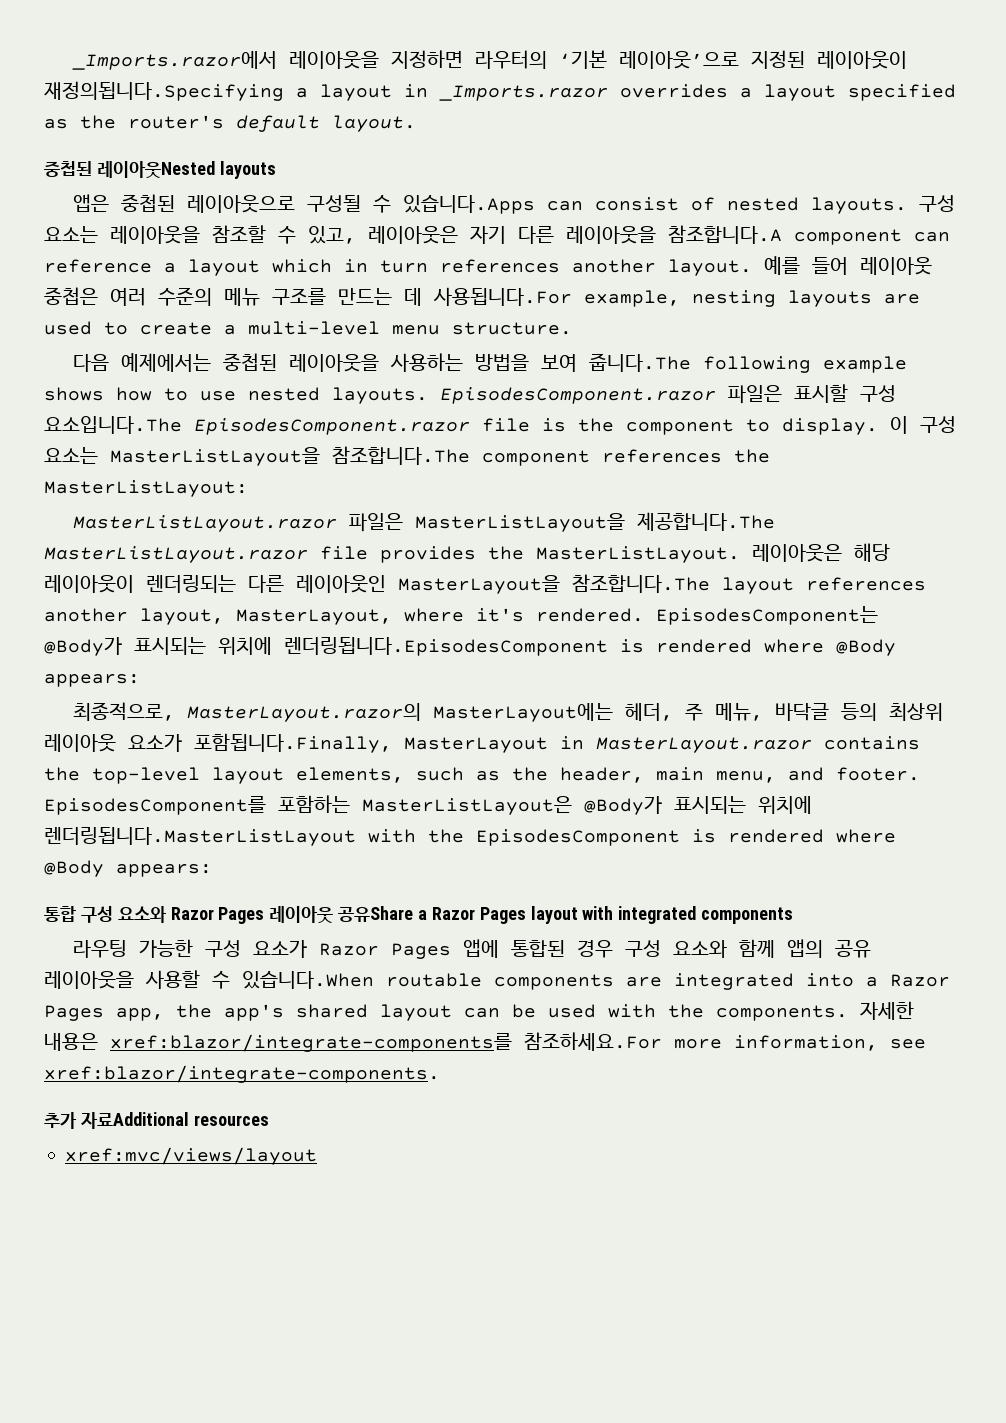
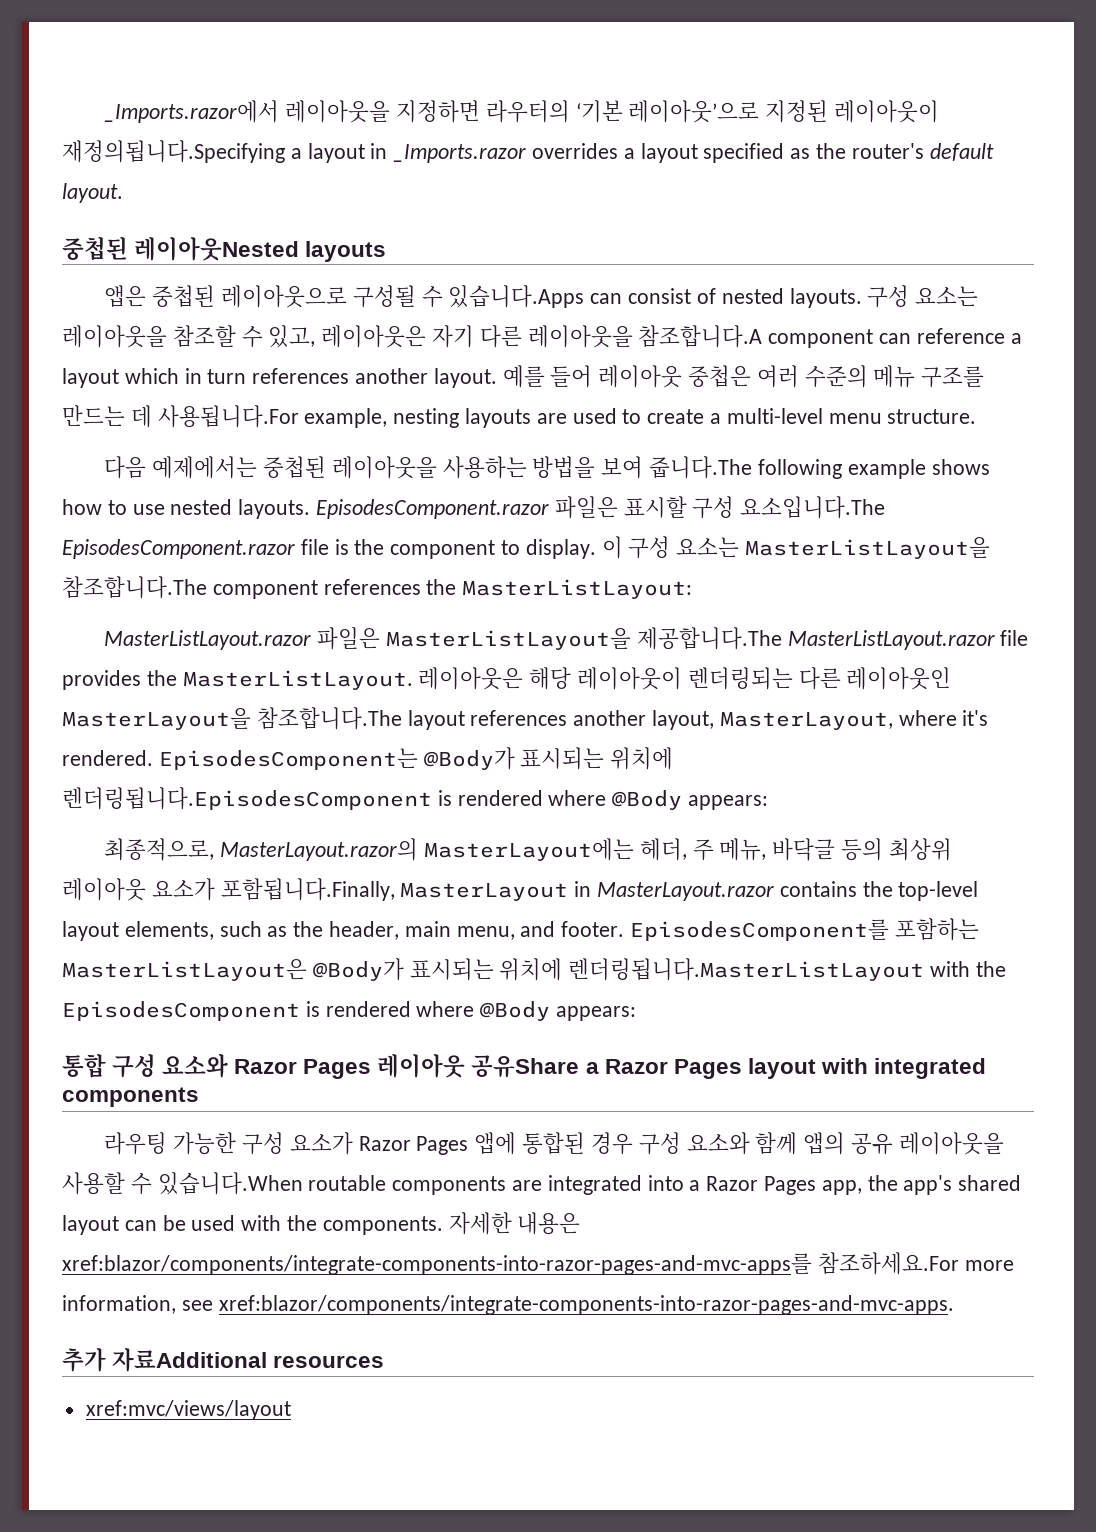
- 자세한 내용은 xref:blazor/integrate-components를 참조하세요.For more information, see xref:blazor/integrate-components.
+ 자세한 내용은 xref:blazor/components/integrate-components-into-razor-pages-and-mvc-apps를 참조하세요.For more information, see xref:blazor/components/integrate-components-into-razor-pages-and-mvc-apps.

